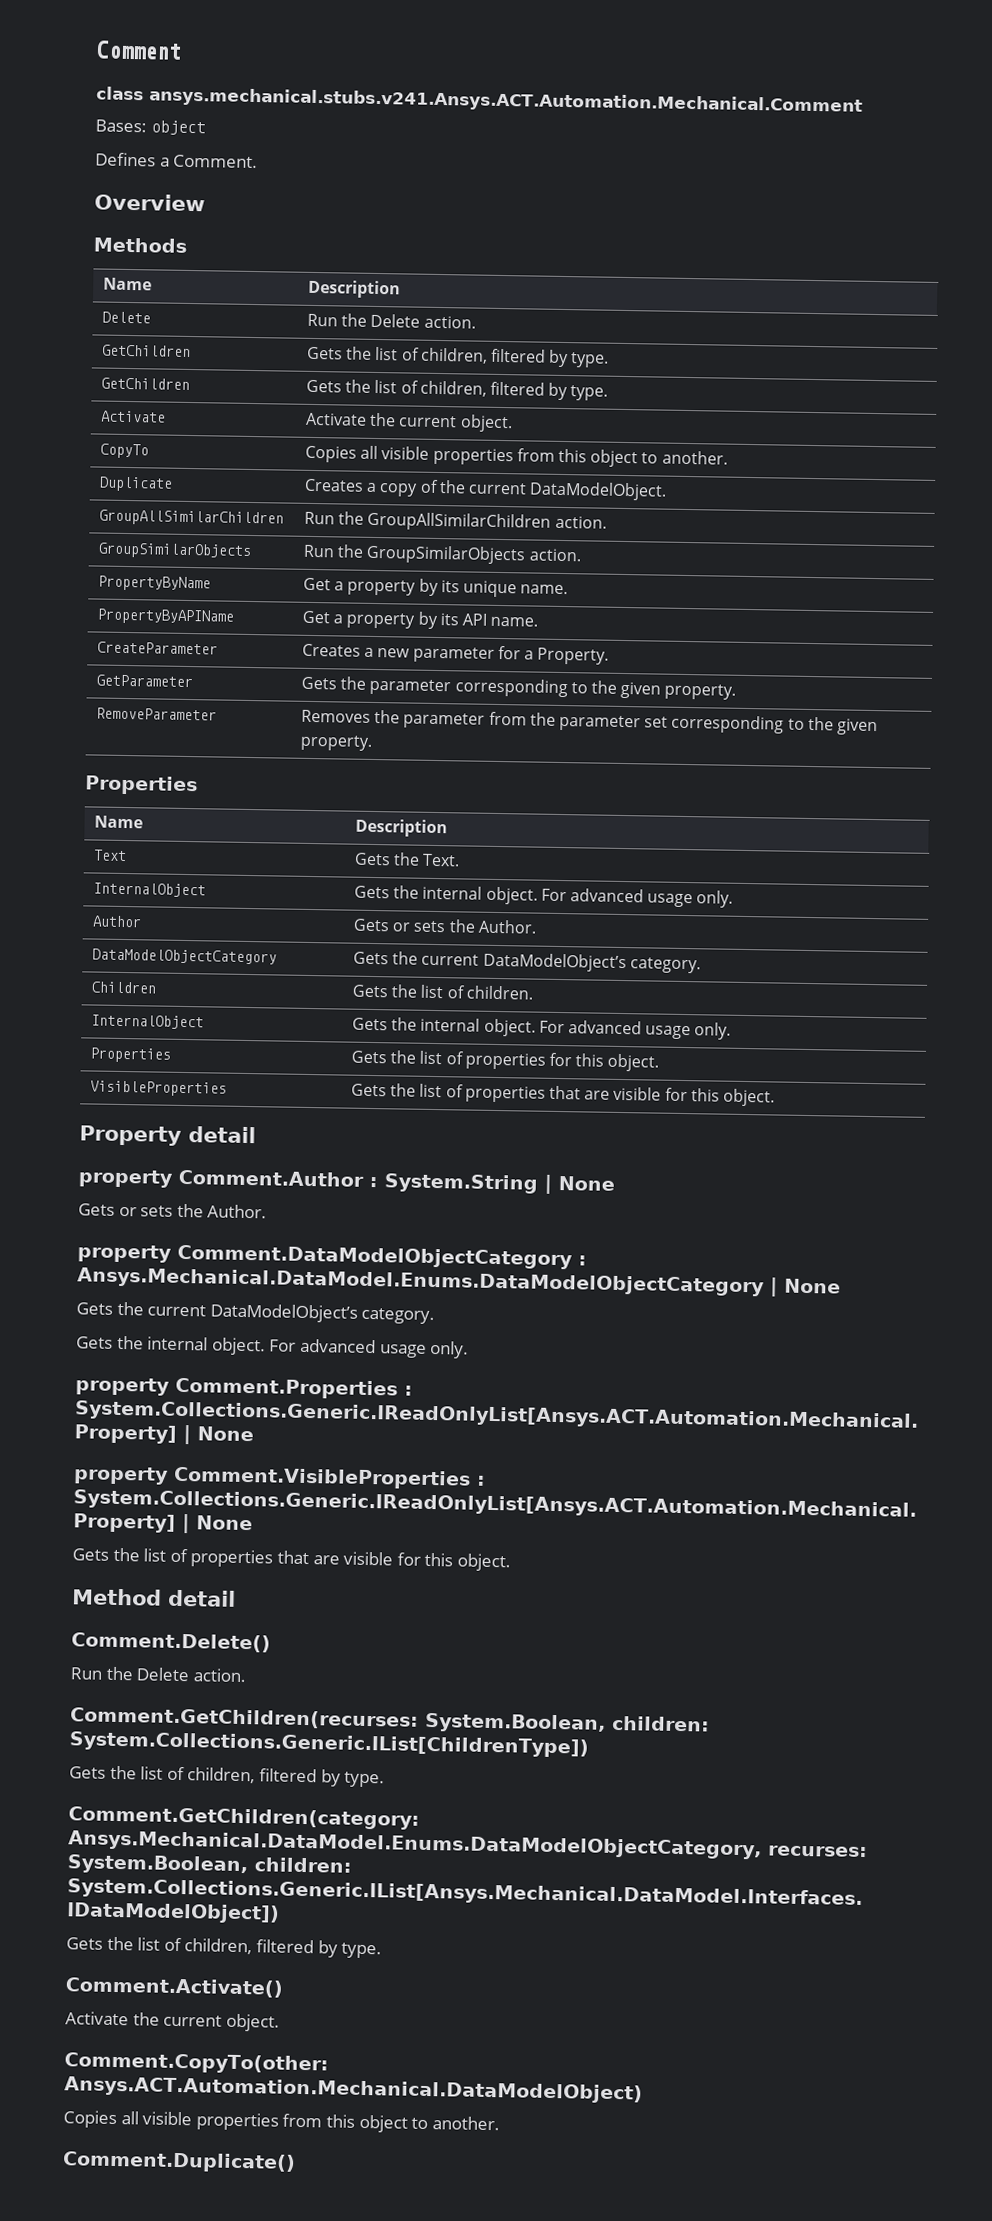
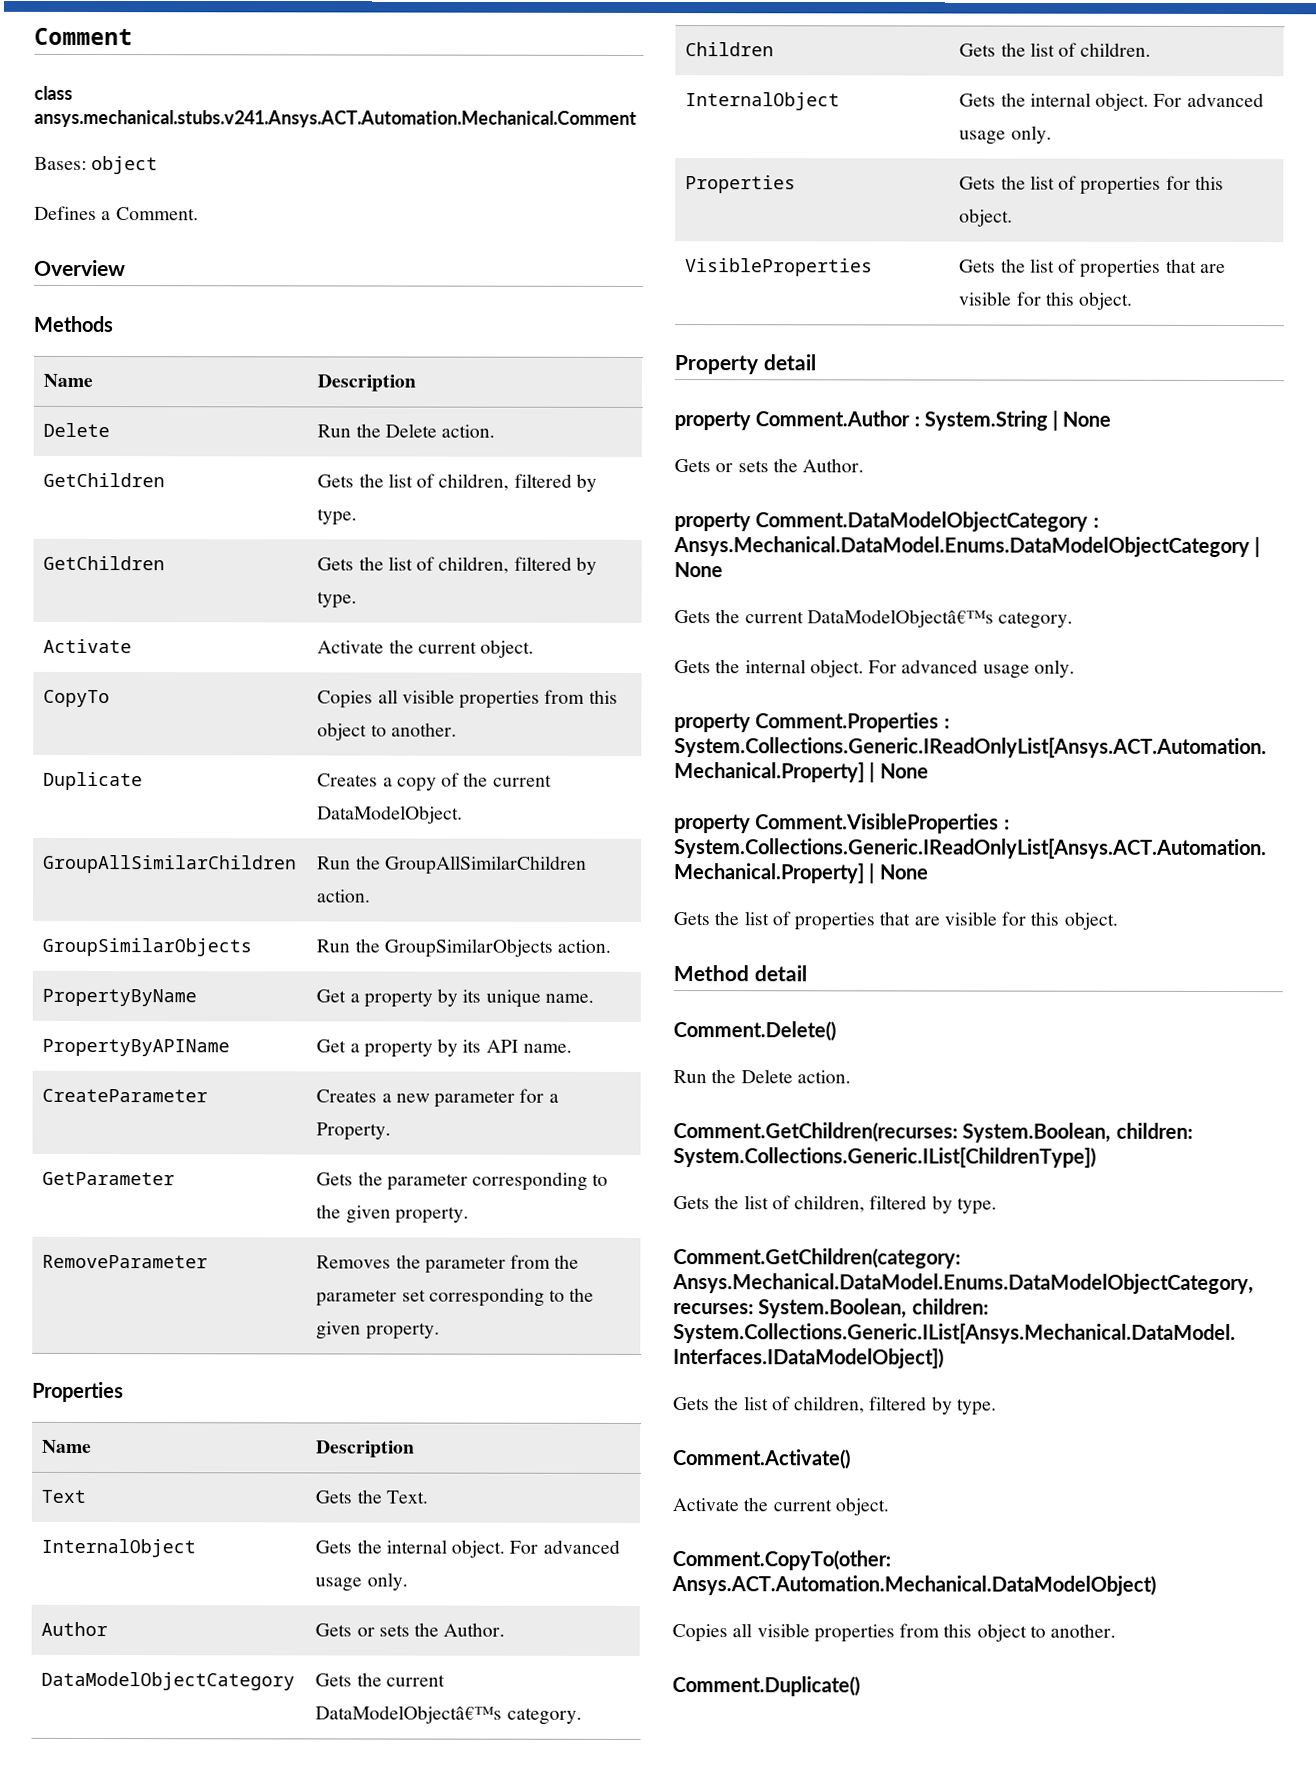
- DataModelObjectCategory | Gets the current DataModelObject’s category.
+ DataModelObjectCategory | Gets the current DataModelObjectâ€™s category.
  property Comment.DataModelObjectCategory : Ansys.Mechanical.DataModel.Enums.DataModelObjectCategory | None
- Gets the current DataModelObject’s category.
+ Gets the current DataModelObjectâ€™s category.

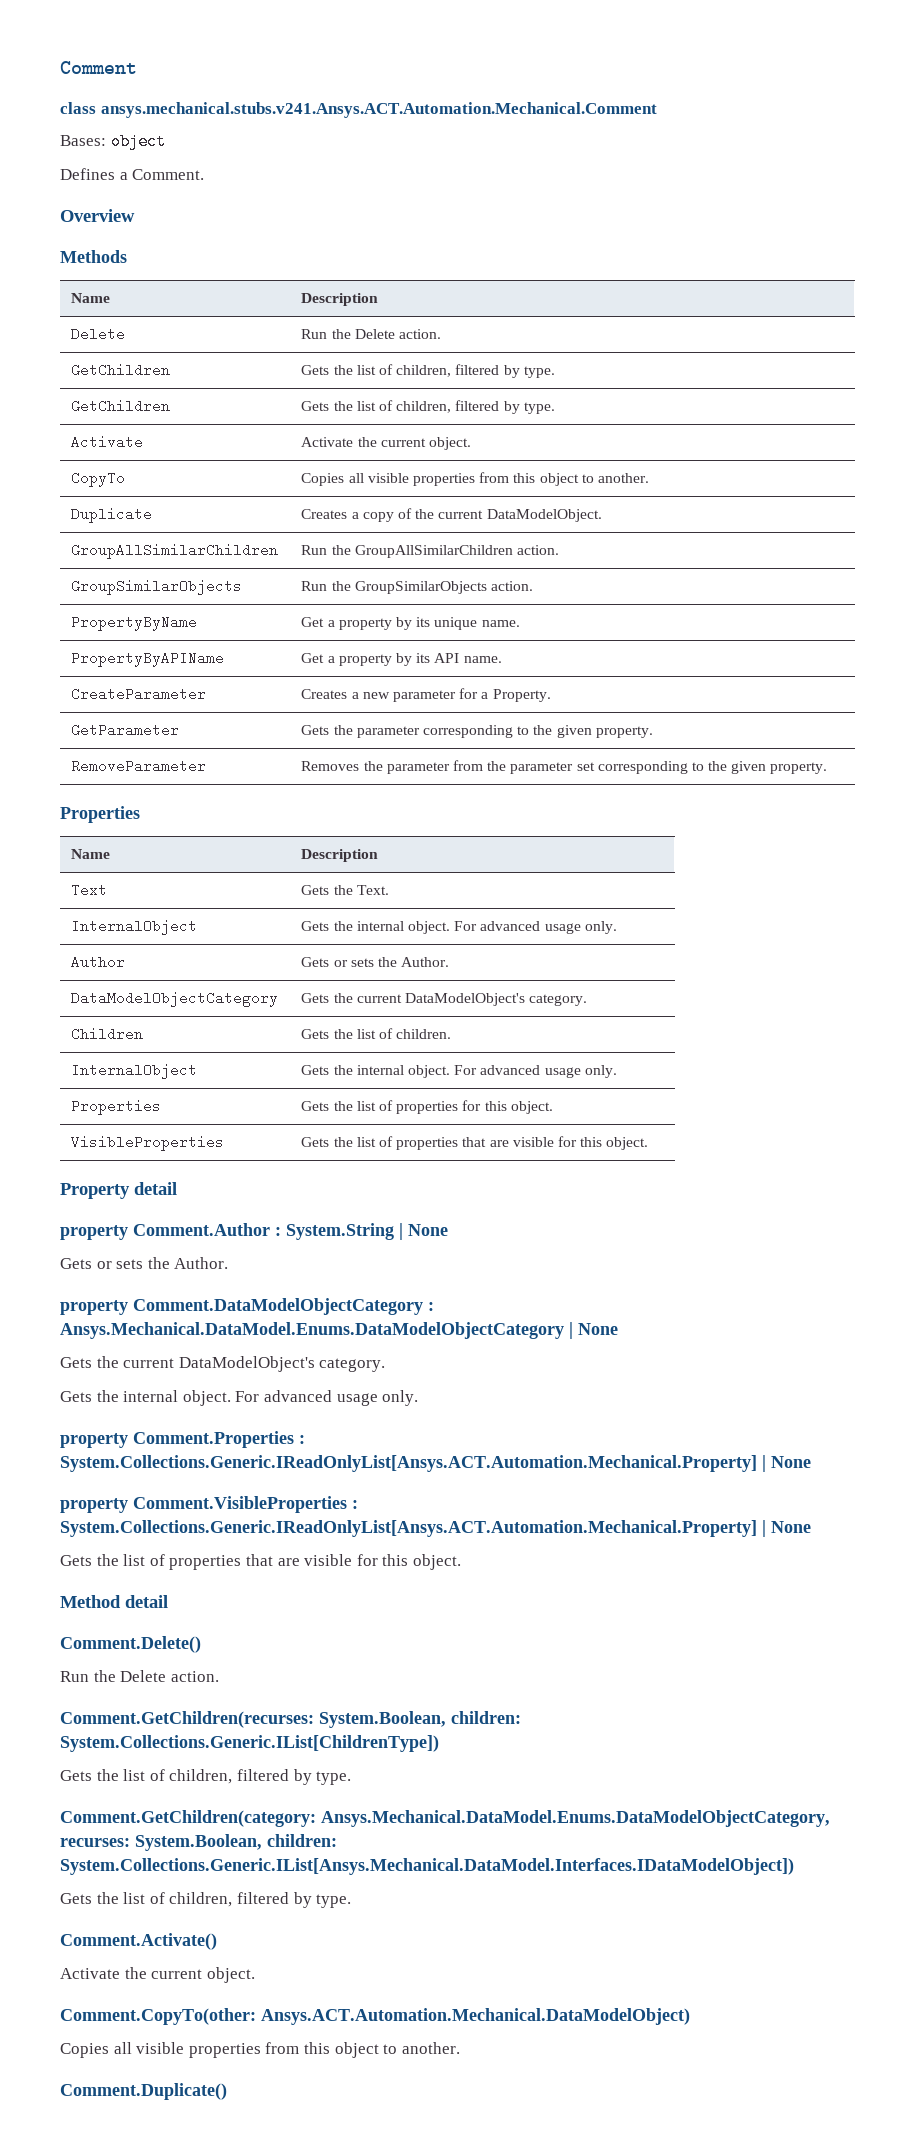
- DataModelObjectCategory | Gets the current DataModelObjectâ€™s category.
+ DataModelObjectCategory | Gets the current DataModelObject's category.
  property Comment.DataModelObjectCategory : Ansys.Mechanical.DataModel.Enums.DataModelObjectCategory | None
- Gets the current DataModelObjectâ€™s category.
+ Gets the current DataModelObject's category.

